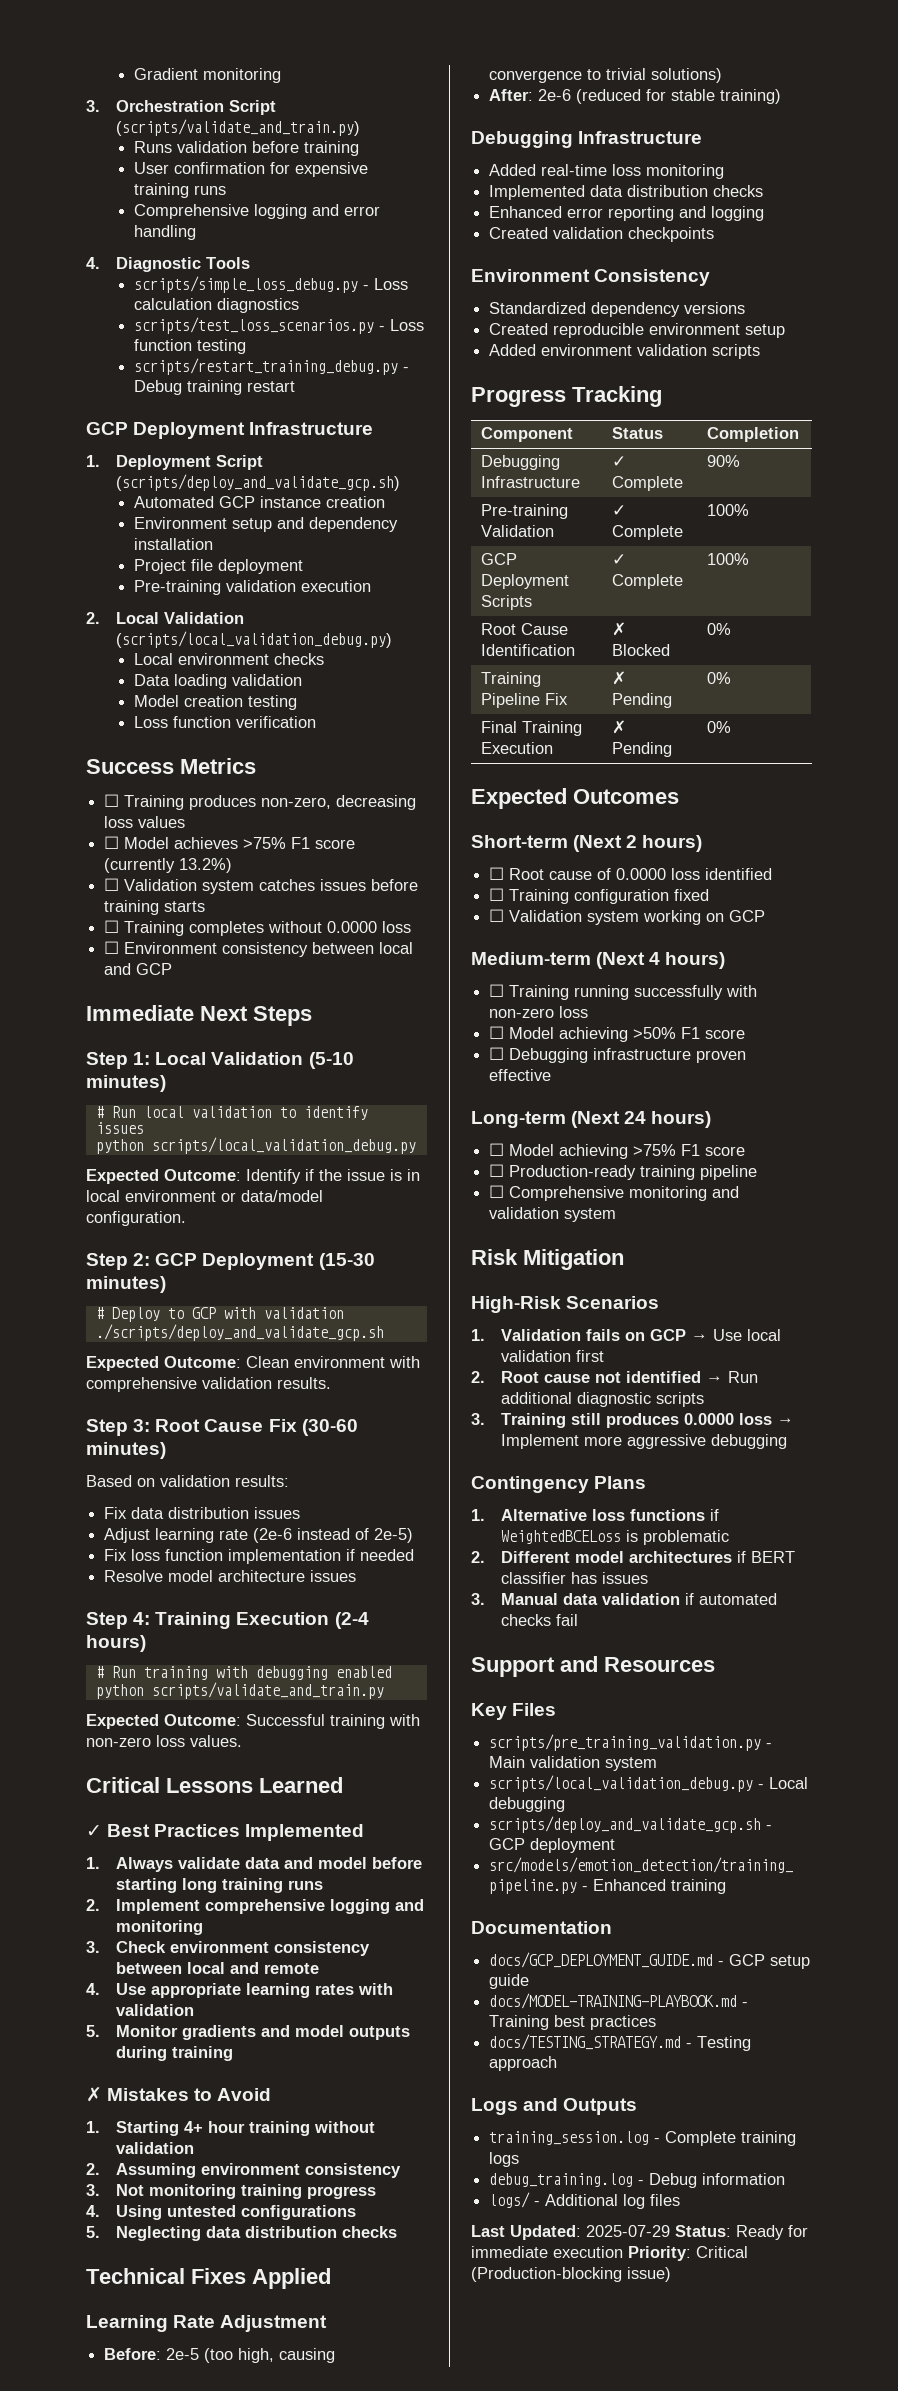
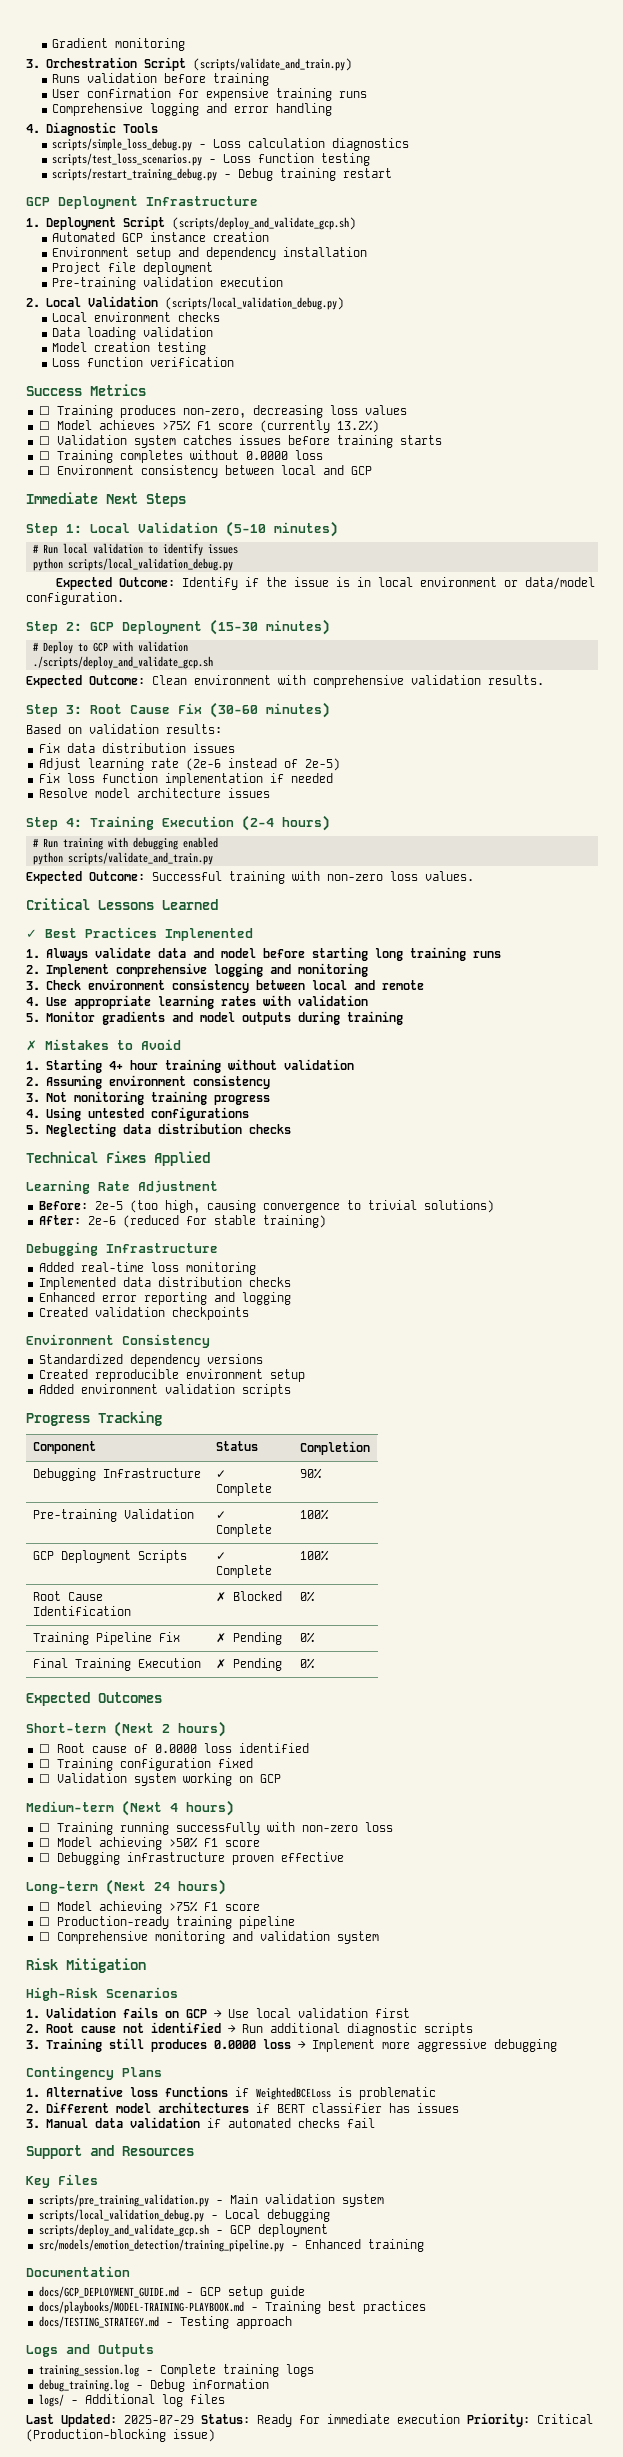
- docs/MODEL-TRAINING-PLAYBOOK.md - Training best practices
+ docs/playbooks/MODEL-TRAINING-PLAYBOOK.md - Training best practices

